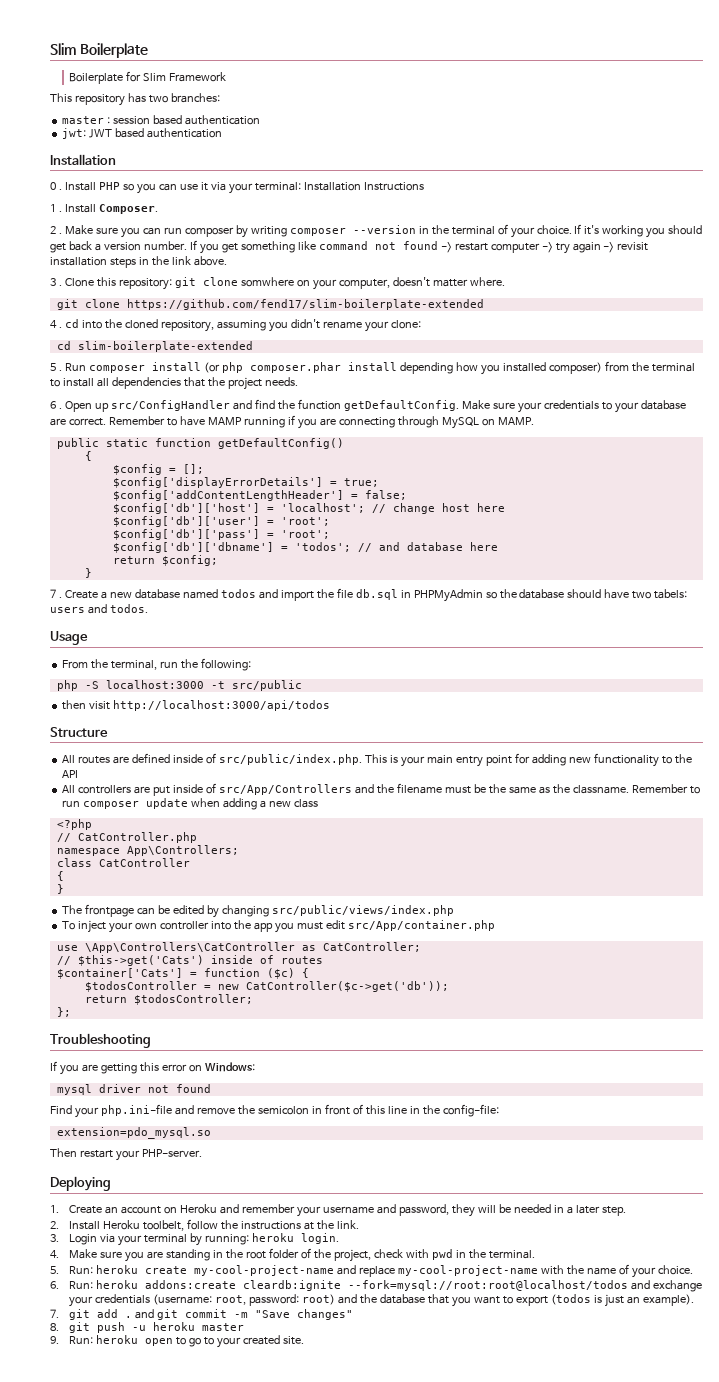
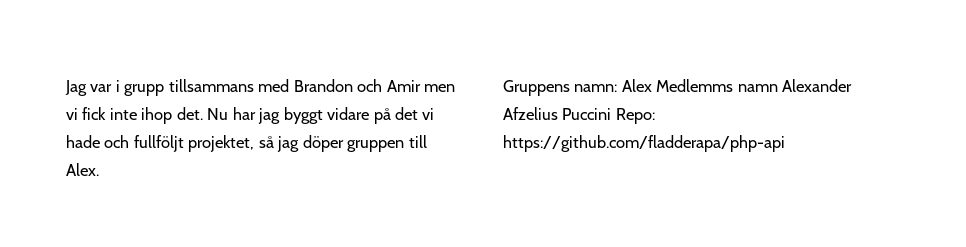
- Slim Boilerplate
- Boilerplate for Slim Framework
- This repository has two branches:
- master : session based authentication
- jwt: JWT based authentication
- Installation
- 0 . Install PHP so you can use it via your terminal: Installation Instructions
- 1 . Install Composer.
- 2 . Make sure you can run composer by writing composer --version in the terminal of your choice. If it's working you should get back a version number. If you get something like command not found -> restart computer -> try again -> revisit installation steps in the link above.
- 3 . Clone this repository: git clone somwhere on your computer, doesn't matter where.
- git clone https://github.com/fend17/slim-boilerplate-extended
- 4 . cd into the cloned repository, assuming you didn't rename your clone:
- cd slim-boilerplate-extended
- 5 . Run composer install (or php composer.phar install depending how you installed composer) from the terminal to install all dependencies that the project needs.
- 6 . Open up src/ConfigHandler and find the function getDefaultConfig. Make sure your credentials to your database are correct. Remember to have MAMP running if you are connecting through MySQL on MAMP.
- public static function getDefaultConfig()
- {
- $config = [];
- $config['displayErrorDetails'] = true;
- $config['addContentLengthHeader'] = false;
- $config['db']['host'] = 'localhost'; // change host here
- $config['db']['user'] = 'root';
- $config['db']['pass'] = 'root';
- $config['db']['dbname'] = 'todos'; // and database here
- return $config;
- }
- 7 . Create a new database named todos and import the file db.sql in PHPMyAdmin so the database should have two tabels: users and todos.
- Usage
- From the terminal, run the following:
- php -S localhost:3000 -t src/public
- then visit http://localhost:3000/api/todos
- Structure
- All routes are defined inside of src/public/index.php. This is your main entry point for adding new functionality to the API
- All controllers are put inside of src/App/Controllers and the filename must be the same as the classname. Remember to run composer update when adding a new class
- <?php
- // CatController.php
- namespace App\Controllers;
- class CatController
- {
- }
- The frontpage can be edited by changing src/public/views/index.php
- To inject your own controller into the app you must edit src/App/container.php
- use \App\Controllers\CatController as CatController;
- // $this->get('Cats') inside of routes
- $container['Cats'] = function ($c) {
- $todosController = new CatController($c->get('db'));
- return $todosController;
- };
- Troubleshooting
- If you are getting this error on Windows:
- mysql driver not found
- Find your php.ini-file and remove the semicolon in front of this line in the config-file:
- extension=pdo_mysql.so
- Then restart your PHP-server.
- Deploying
- 1. Create an account on Heroku and remember your username and password, they will be needed in a later step.
- 2. Install Heroku toolbelt, follow the instructions at the link.
- 3. Login via your terminal by running: heroku login.
- 4. Make sure you are standing in the root folder of the project, check with pwd in the terminal.
- 5. Run: heroku create my-cool-project-name and replace my-cool-project-name with the name of your choice.
- 6. Run: heroku addons:create cleardb:ignite --fork=mysql://root:root@localhost/todos and exchange your credentials (username: root, password: root) and the database that you want to export (todos is just an example).
- 7. git add . and git commit -m "Save changes"
- 8. git push -u heroku master
- 9. Run: heroku open to go to your created site.
+ Jag var i grupp tillsammans med Brandon och Amir men vi fick inte ihop det. Nu har jag byggt vidare på det vi hade och fullföljt projektet, så jag döper gruppen till Alex.
+ Gruppens namn: Alex Medlemms namn Alexander Afzelius Puccini Repo: https://github.com/fladderapa/php-api

